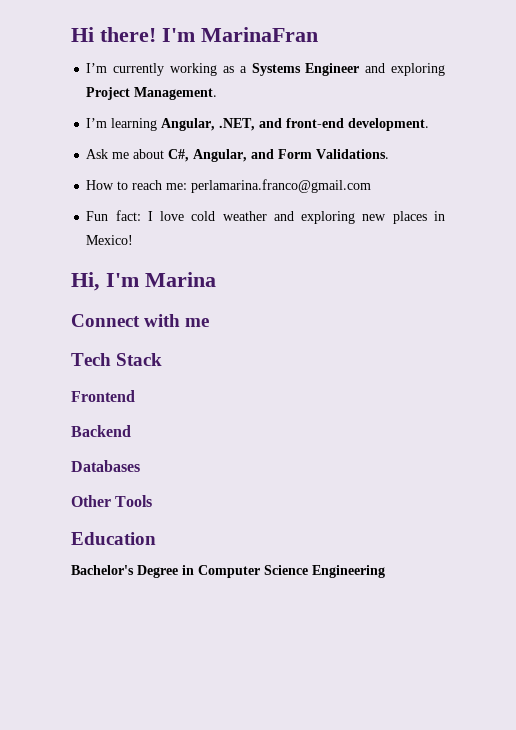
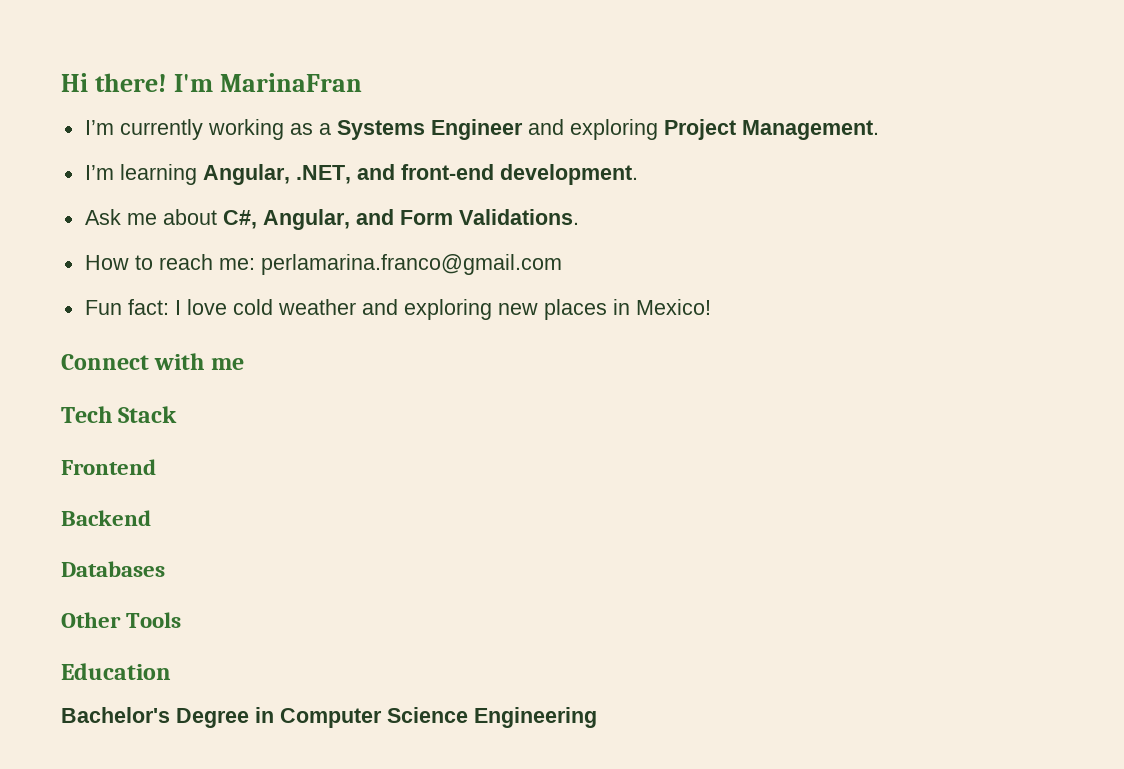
- Hi, I'm Marina

